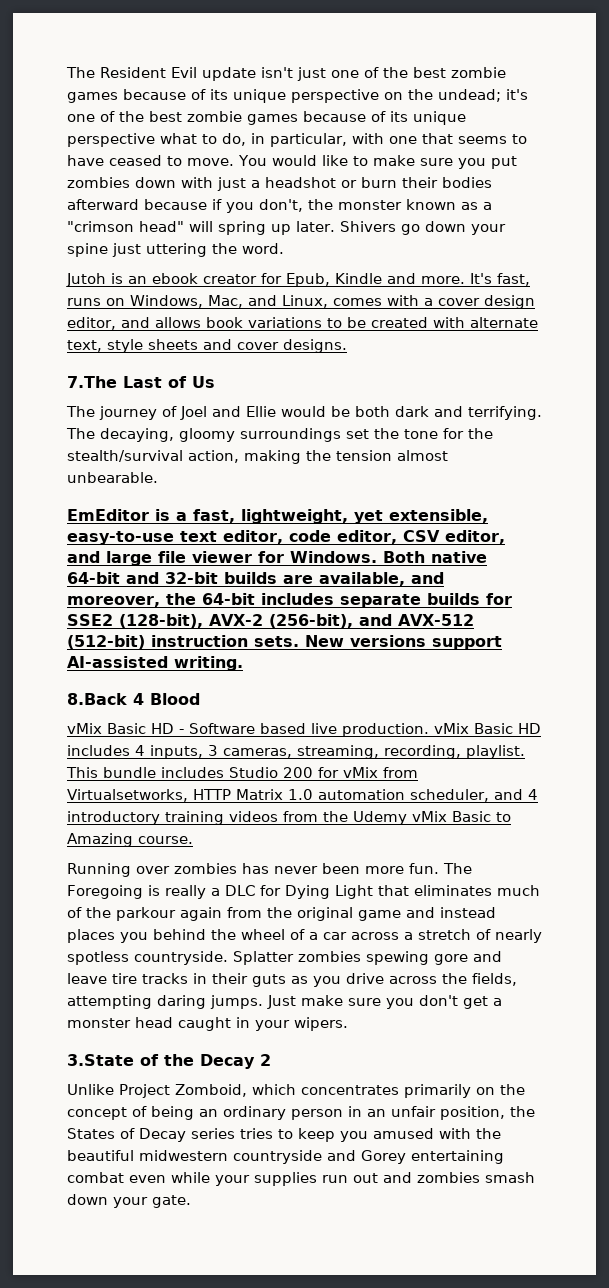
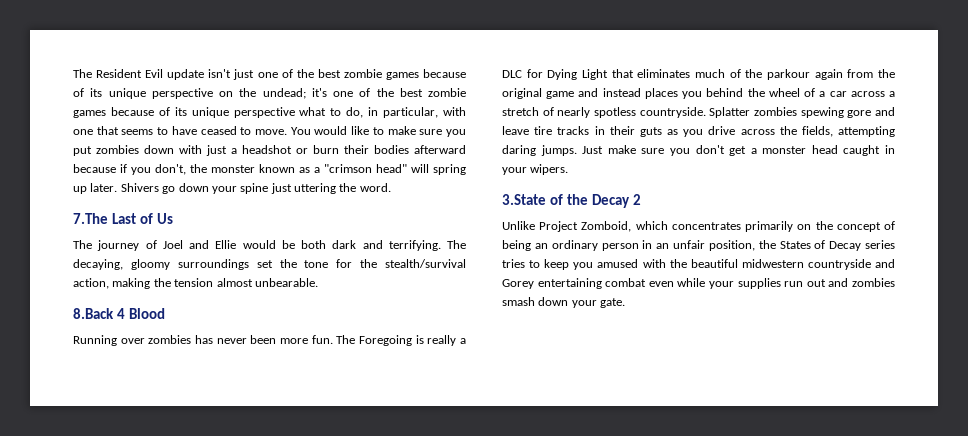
- Jutoh is an ebook creator for Epub, Kindle and more. It's fast, runs on Windows, Mac, and Linux, comes with a cover design editor, and allows book variations to be created with alternate text, style sheets and cover designs.
- EmEditor is a fast, lightweight, yet extensible, easy-to-use text editor, code editor, CSV editor, and large file viewer for Windows. Both native 64-bit and 32-bit builds are available, and moreover, the 64-bit includes separate builds for SSE2 (128-bit), AVX-2 (256-bit), and AVX-512 (512-bit) instruction sets. New versions support AI-assisted writing.
  8.Back 4 Blood
- vMix Basic HD - Software based live production. vMix Basic HD includes 4 inputs, 3 cameras, streaming, recording, playlist. This bundle includes Studio 200 for vMix from Virtualsetworks, HTTP Matrix 1.0 automation scheduler, and 4 introductory training videos from the Udemy vMix Basic to Amazing course.

